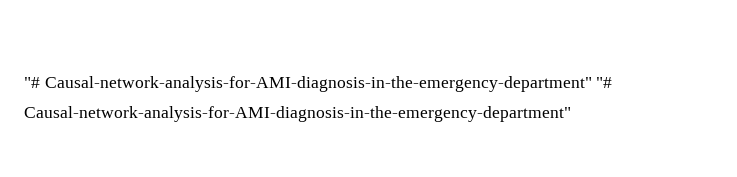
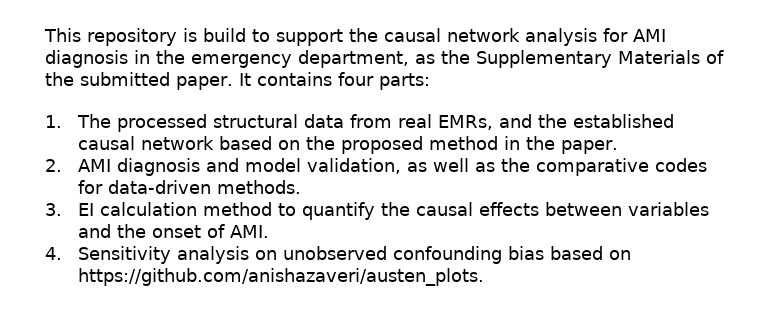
- "# Causal-network-analysis-for-AMI-diagnosis-in-the-emergency-department" "# Causal-network-analysis-for-AMI-diagnosis-in-the-emergency-department"
+ This repository is build to support the causal network analysis for AMI diagnosis in the emergency department, as the Supplementary Materials of the submitted paper. It contains four parts:
+ 1. The processed structural data from real EMRs, and the established causal network based on the proposed method in the paper.
+ 2. AMI diagnosis and model validation, as well as the comparative codes for data-driven methods.
+ 3. EI calculation method to quantify the causal effects between variables and the onset of AMI.
+ 4. Sensitivity analysis on unobserved confounding bias based on https://github.com/anishazaveri/austen_plots.

